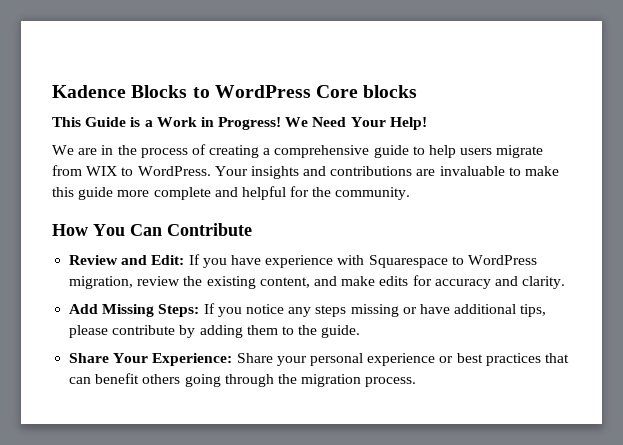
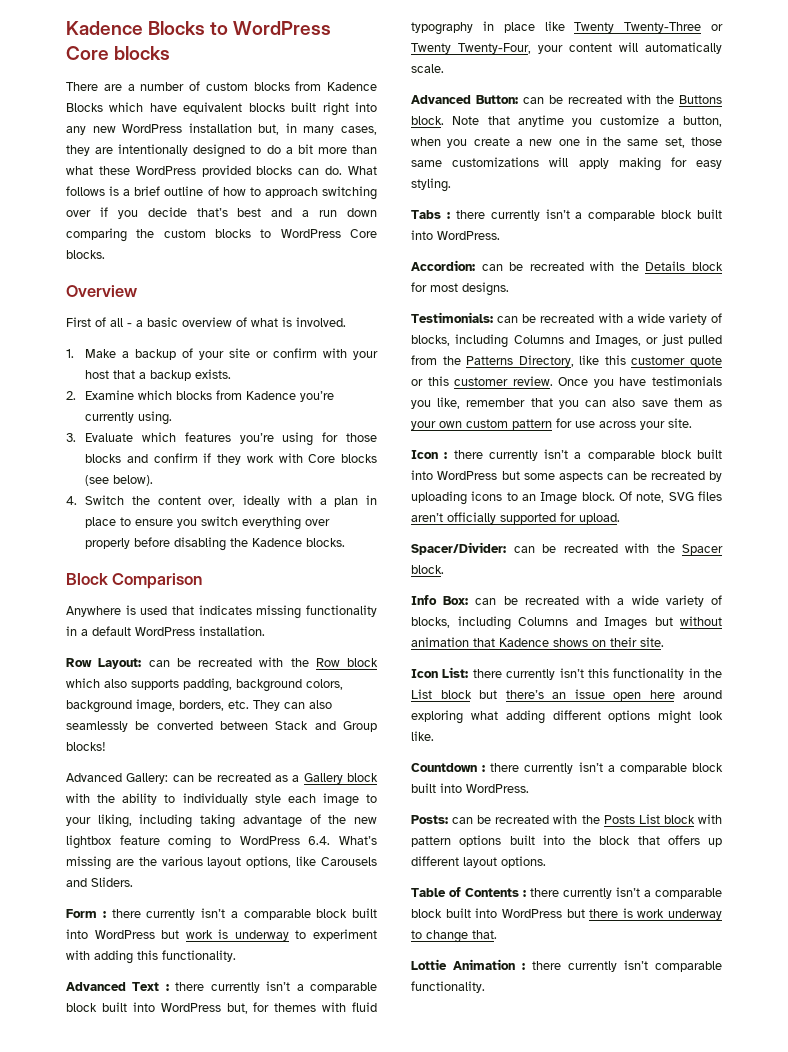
- This Guide is a Work in Progress! We Need Your Help!
- We are in the process of creating a comprehensive guide to help users migrate from WIX to WordPress. Your insights and contributions are invaluable to make this guide more complete and helpful for the community.
- How You Can Contribute
- Review and Edit: If you have experience with Squarespace to WordPress migration, review the existing content, and make edits for accuracy and clarity.
- Add Missing Steps: If you notice any steps missing or have additional tips, please contribute by adding them to the guide.
- Share Your Experience: Share your personal experience or best practices that can benefit others going through the migration process.
+ There are a number of custom blocks from Kadence Blocks which have equivalent blocks built right into any new WordPress installation but, in many cases, they are intentionally designed to do a bit more than what these WordPress provided blocks can do. What follows is a brief outline of how to approach switching over if you decide that’s best and a run down comparing the custom blocks to WordPress Core blocks.
+ Overview
+ First of all - a basic overview of what is involved.
+ 1. Make a backup of your site or confirm with your host that a backup exists.
+ 2. Examine which blocks from Kadence you’re currently using.
+ 3. Evaluate which features you’re using for those blocks and confirm if they work with Core blocks (see below).
+ 4. Switch the content over, ideally with a plan in place to ensure you switch everything over properly before disabling the Kadence blocks.
+ Block Comparison
+ Anywhere is used that indicates missing functionality in a default WordPress installation.
+ Row Layout: can be recreated with the Row block which also supports padding, background colors, background image, borders, etc. They can also seamlessly be converted between Stack and Group blocks!
+ Advanced Gallery: can be recreated as a Gallery block with the ability to individually style each image to your liking, including taking advantage of the new lightbox feature coming to WordPress 6.4. What’s missing are the various layout options, like Carousels and Sliders.
+ Form : there currently isn’t a comparable block built into WordPress but work is underway to experiment with adding this functionality.
+ Advanced Text : there currently isn’t a comparable block built into WordPress but, for themes with fluid typography in place like Twenty Twenty-Three or Twenty Twenty-Four, your content will automatically scale.
+ Advanced Button: can be recreated with the Buttons block. Note that anytime you customize a button, when you create a new one in the same set, those same customizations will apply making for easy styling.
+ Tabs : there currently isn’t a comparable block built into WordPress.
+ Accordion: can be recreated with the Details block for most designs.
+ Testimonials: can be recreated with a wide variety of blocks, including Columns and Images, or just pulled from the Patterns Directory, like this customer quote or this customer review. Once you have testimonials you like, remember that you can also save them as your own custom pattern for use across your site.
+ Icon : there currently isn’t a comparable block built into WordPress but some aspects can be recreated by uploading icons to an Image block. Of note, SVG files aren’t officially supported for upload.
+ Spacer/Divider: can be recreated with the Spacer block.
+ Info Box: can be recreated with a wide variety of blocks, including Columns and Images but without animation that Kadence shows on their site.
+ Icon List: there currently isn’t this functionality in the List block but there’s an issue open here around exploring what adding different options might look like.
+ Countdown : there currently isn’t a comparable block built into WordPress.
+ Posts: can be recreated with the Posts List block with pattern options built into the block that offers up different layout options.
+ Table of Contents : there currently isn’t a comparable block built into WordPress but there is work underway to change that.
+ Lottie Animation : there currently isn’t comparable functionality.

